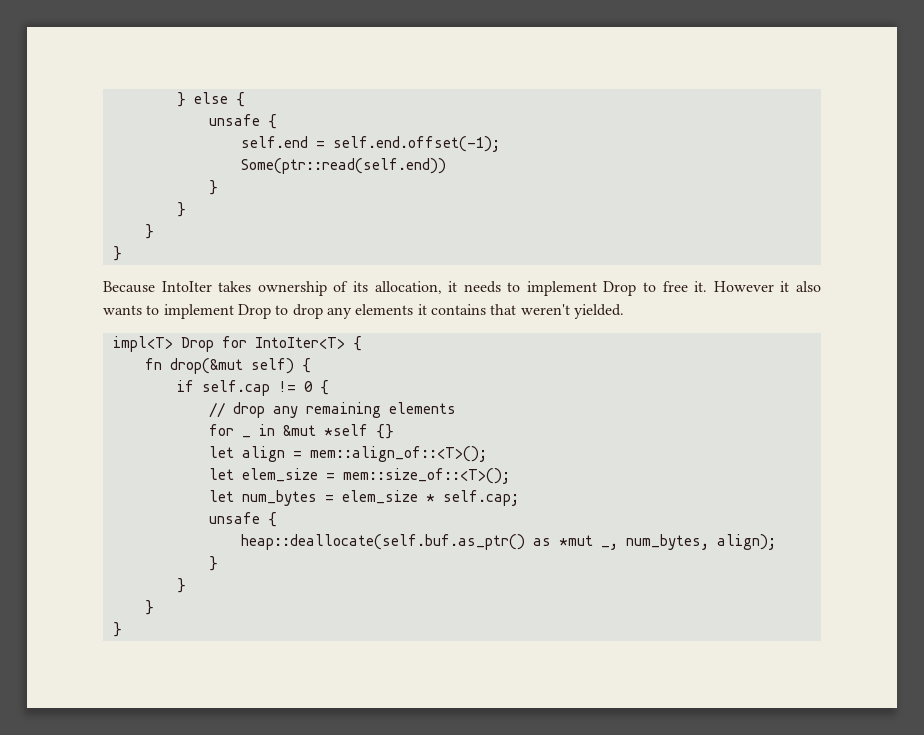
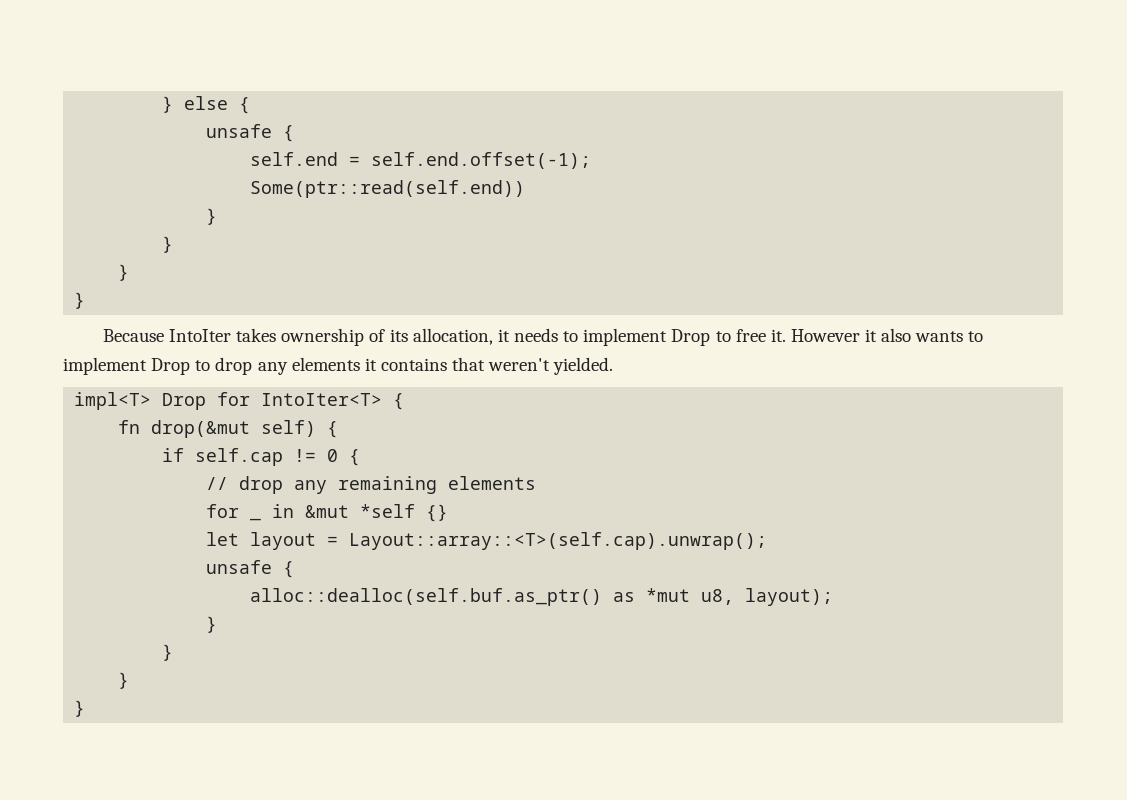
- let align = mem::align_of::<T>();
- let elem_size = mem::size_of::<T>();
- let num_bytes = elem_size * self.cap;
+ let layout = Layout::array::<T>(self.cap).unwrap();
  unsafe {
- heap::deallocate(self.buf.as_ptr() as *mut _, num_bytes, align);
+ alloc::dealloc(self.buf.as_ptr() as *mut u8, layout);

